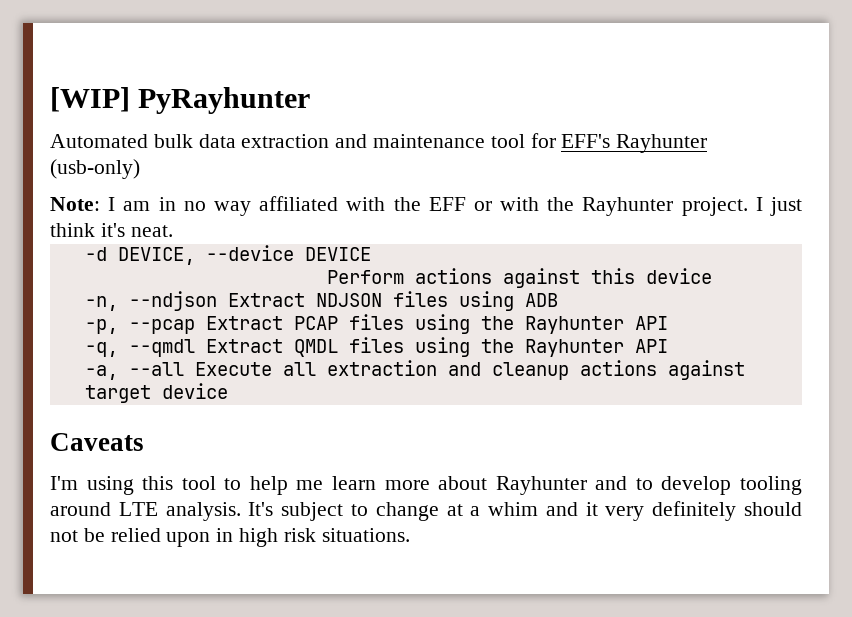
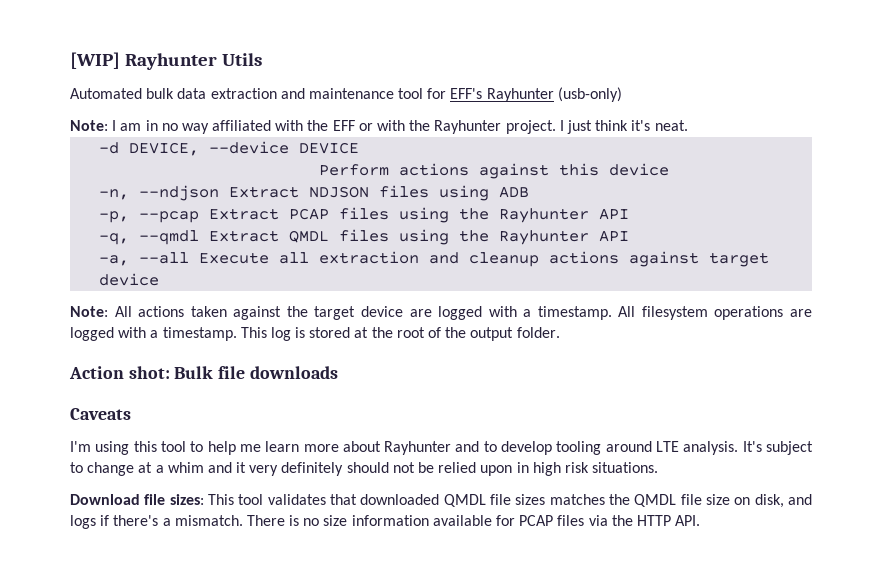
- [WIP] PyRayhunter
+ [WIP] Rayhunter Utils
+ Note: All actions taken against the target device are logged with a timestamp. All filesystem operations are logged with a timestamp. This log is stored at the root of the output folder.
+ Action shot: Bulk file downloads
+ Download file sizes: This tool validates that downloaded QMDL file sizes matches the QMDL file size on disk, and logs if there's a mismatch. There is no size information available for PCAP files via the HTTP API.

